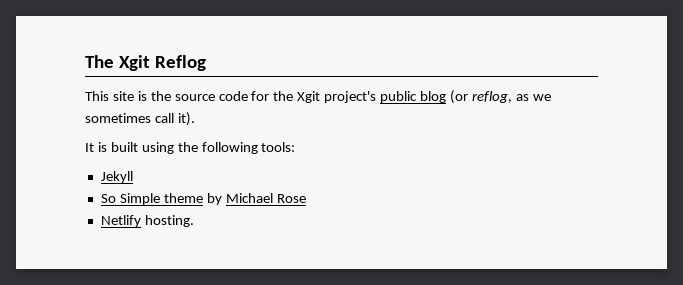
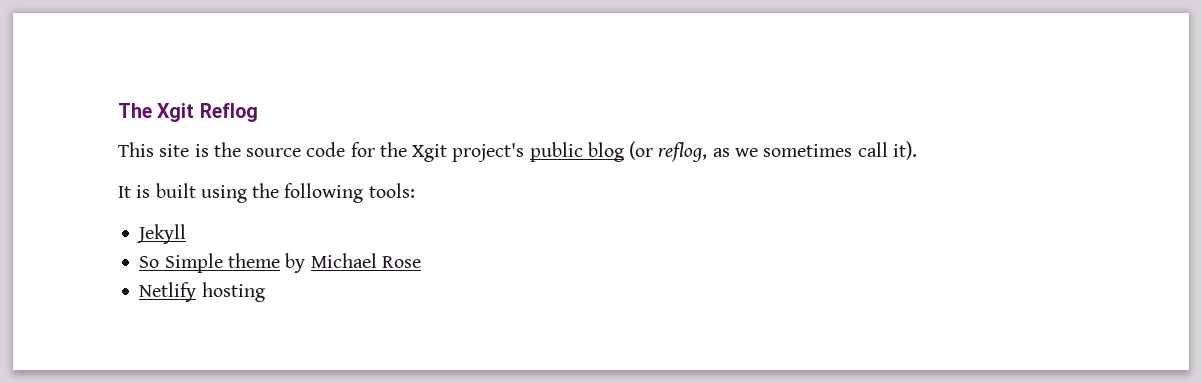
- Netlify hosting.
+ Netlify hosting

